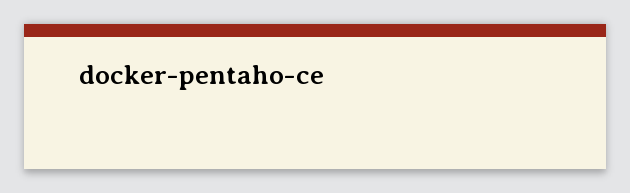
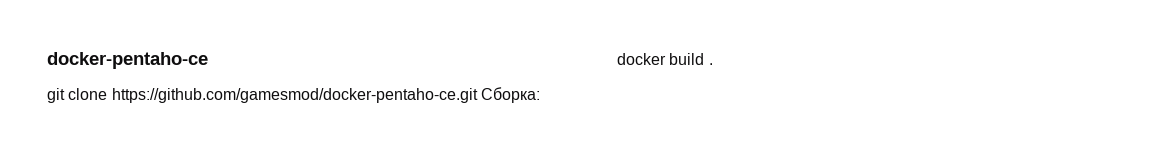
+ git clone https://github.com/gamesmod/docker-pentaho-ce.git Сборка: docker build .

